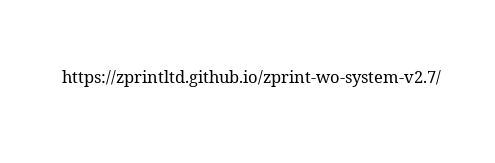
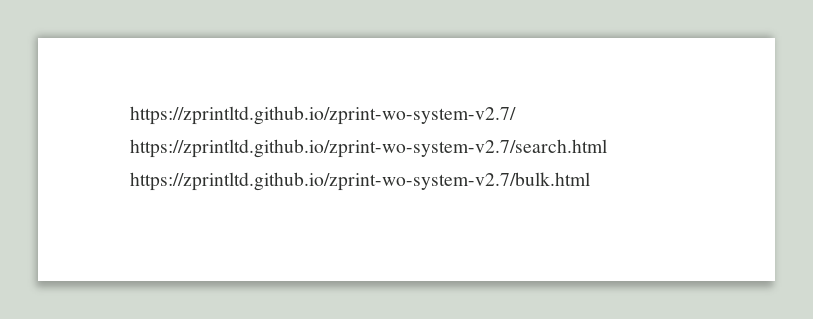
- https://zprintltd.github.io/zprint-wo-system-v2.7/
+ https://zprintltd.github.io/zprint-wo-system-v2.7/ https://zprintltd.github.io/zprint-wo-system-v2.7/search.html https://zprintltd.github.io/zprint-wo-system-v2.7/bulk.html

